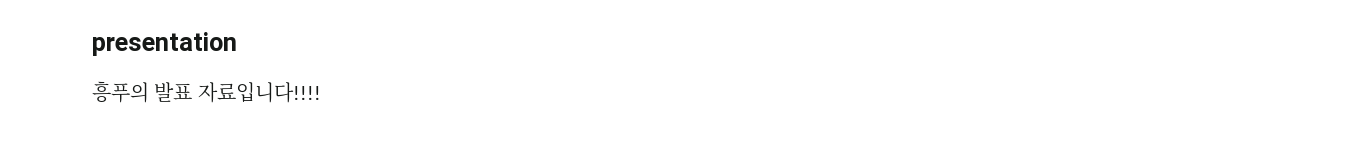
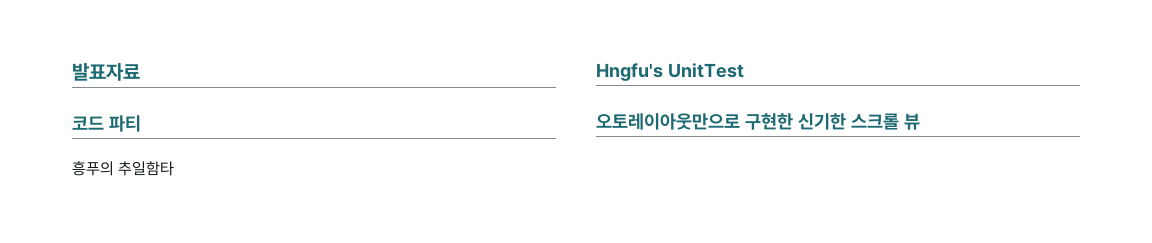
- presentation
- 흥푸의 발표 자료입니다!!!!
+ 발표자료
+ 코드 파티
+ 흥푸의 추일함타
+ Hngfu's UnitTest
+ 오토레이아웃만으로 구현한 신기한 스크롤 뷰

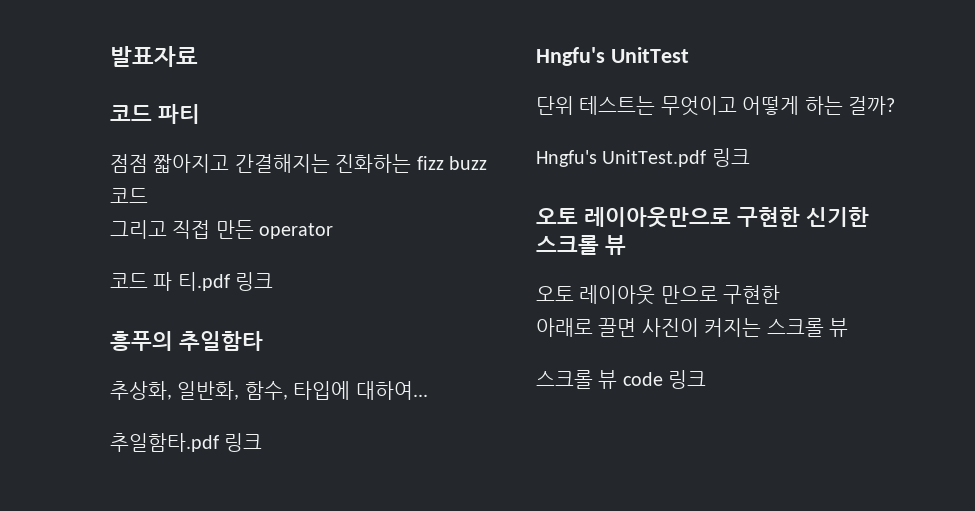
+ 점점 짧아지고 간결해지는 진화하는 fizz buzz 코드
+ 그리고 직접 만든 operator
+ 코드 파 티.pdf 링크
  흥푸의 추일함타
+ 추상화, 일반화, 함수, 타입에 대하여...
+ 추일함타.pdf 링크
  Hngfu's UnitTest
- 오토레이아웃만으로 구현한 신기한 스크롤 뷰
+ 단위 테스트는 무엇이고 어떻게 하는 걸까?
+ Hngfu's UnitTest.pdf 링크
+ 오토 레이아웃만으로 구현한 신기한 스크롤 뷰
+ 오토 레이아웃 만으로 구현한
+ 아래로 끌면 사진이 커지는 스크롤 뷰
+ 스크롤 뷰 code 링크

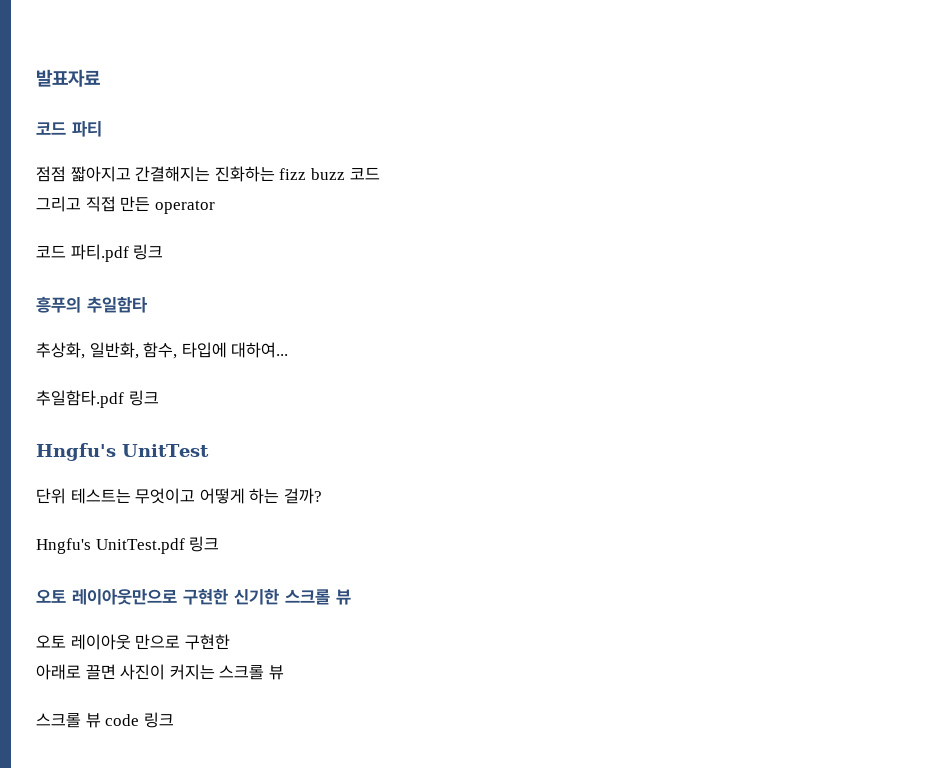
- 코드 파 티.pdf 링크
+ 코드 파티.pdf 링크

